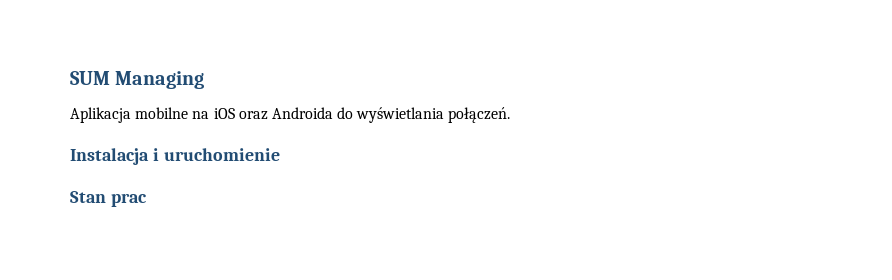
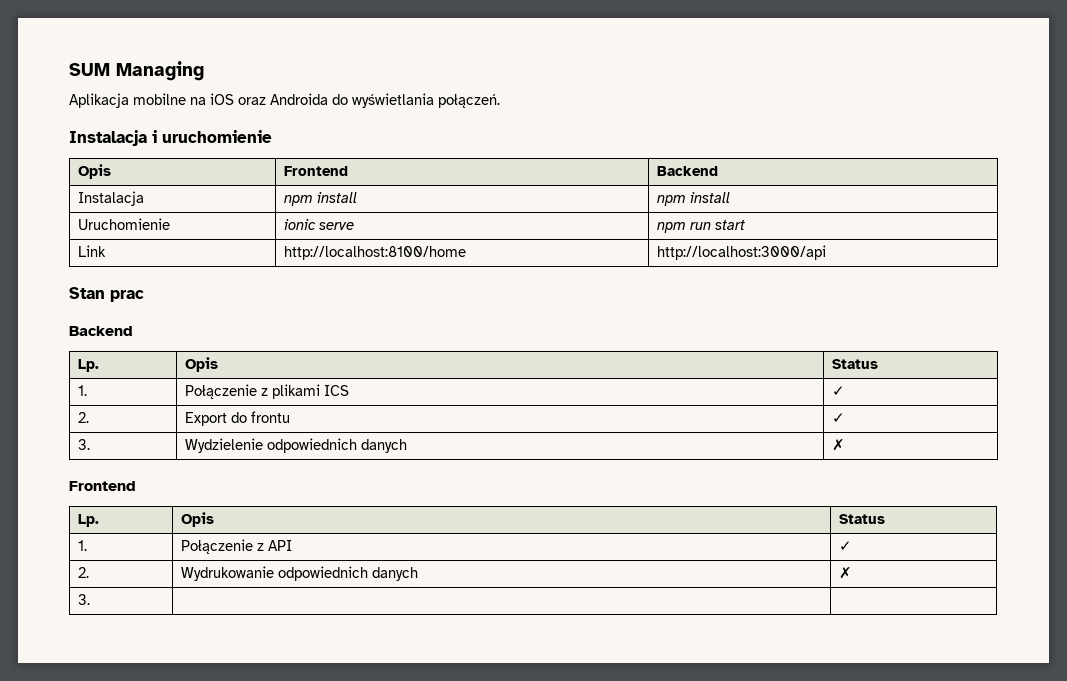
+ Opis | Frontend | Backend
+ Instalacja | npm install | npm install
+ Uruchomienie | ionic serve | npm run start
+ Link | http://localhost:8100/home | http://localhost:3000/api
  Stan prac
+ Backend
+ Lp. | Opis | Status
+ 1. | Połączenie z plikami ICS | ✓
+ 2. | Export do frontu | ✓
+ 3. | Wydzielenie odpowiednich danych | ✗
+ Frontend
+ Lp. | Opis | Status
+ 1. | Połączenie z API | ✓
+ 2. | Wydrukowanie odpowiednich danych | ✗
+ 3. | |

